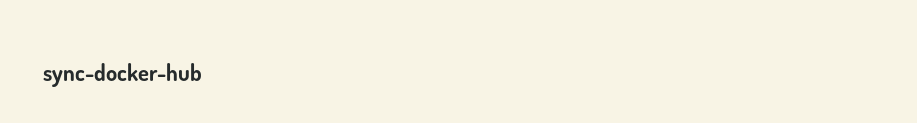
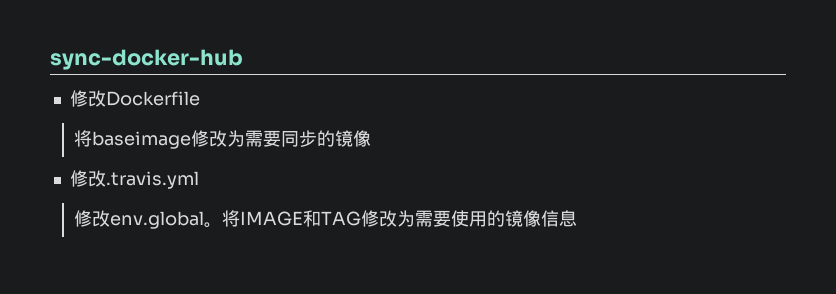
+ 修改Dockerfile
+ 将baseimage修改为需要同步的镜像
+ 修改.travis.yml
+ 修改env.global。将IMAGE和TAG修改为需要使用的镜像信息

